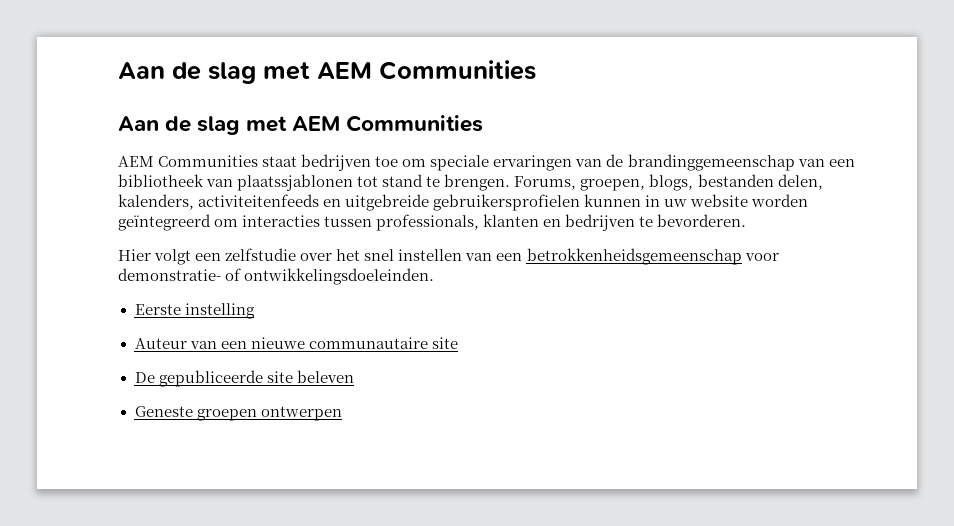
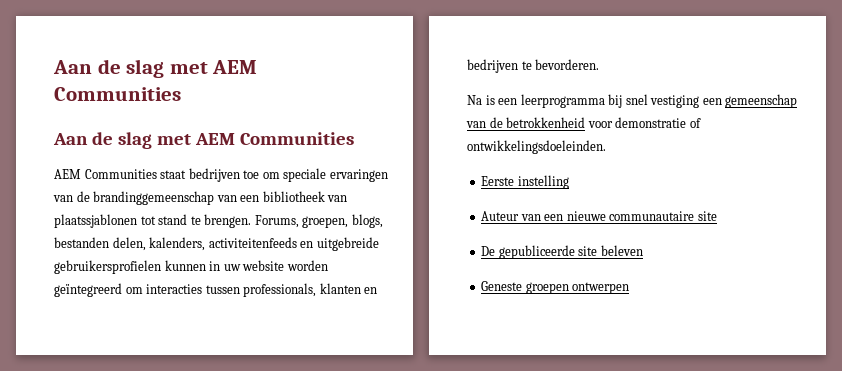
- Hier volgt een zelfstudie over het snel instellen van een betrokkenheidsgemeenschap voor demonstratie- of ontwikkelingsdoeleinden.
+ Na is een leerprogramma bij snel vestiging een gemeenschap van de betrokkenheid voor demonstratie of ontwikkelingsdoeleinden.

